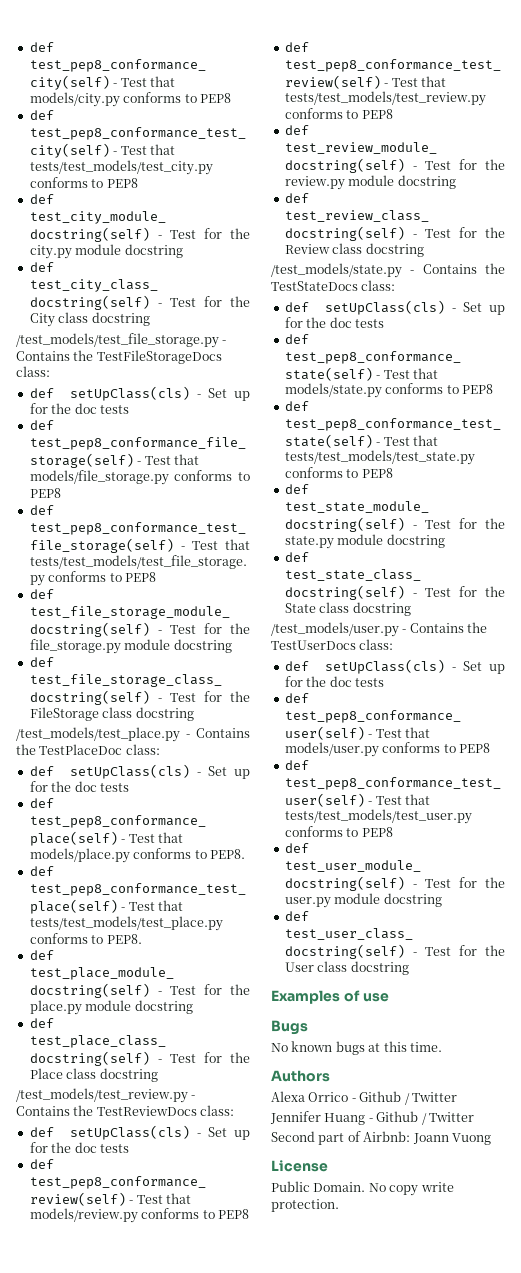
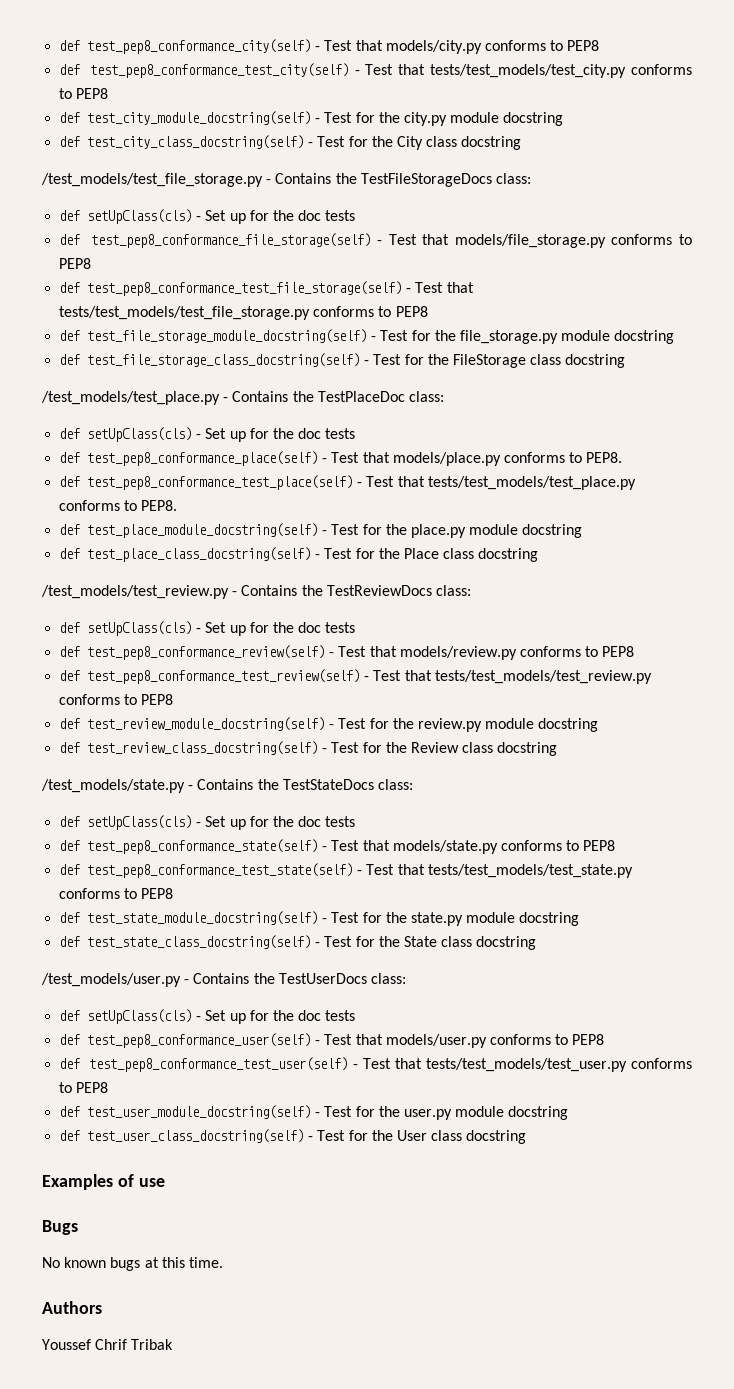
- Alexa Orrico - Github / Twitter
- Jennifer Huang - Github / Twitter
- Second part of Airbnb: Joann Vuong
- License
- Public Domain. No copy write protection.
+ Youssef Chrif Tribak

